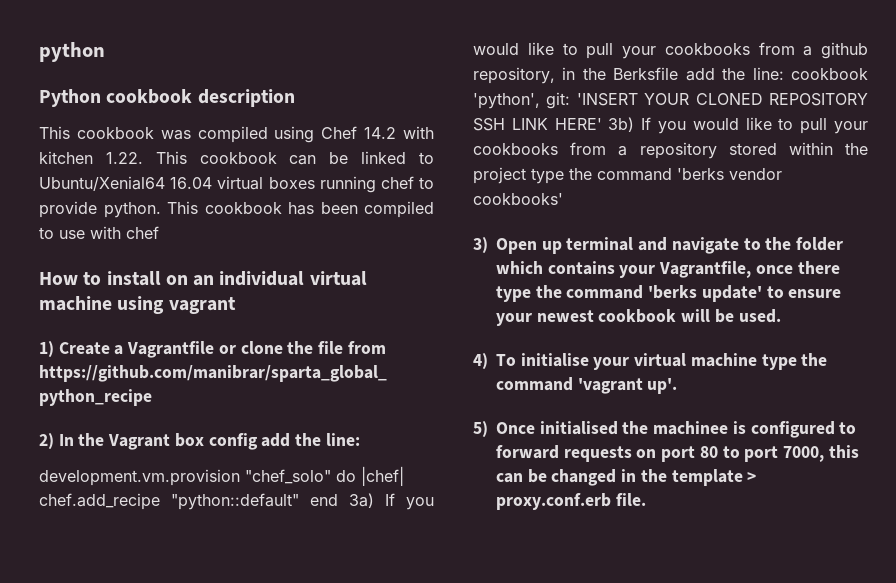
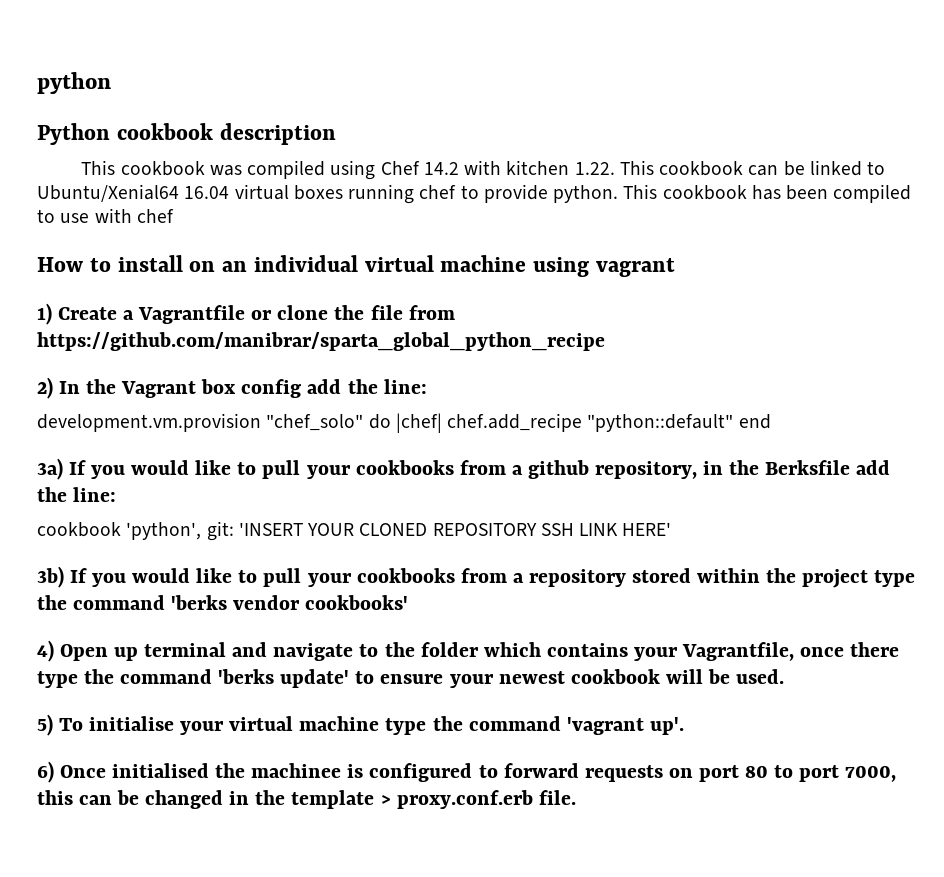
- development.vm.provision "chef_solo" do |chef| chef.add_recipe "python::default" end 3a) If you would like to pull your cookbooks from a github repository, in the Berksfile add the line: cookbook 'python', git: 'INSERT YOUR CLONED REPOSITORY SSH LINK HERE' 3b) If you would like to pull your cookbooks from a repository stored within the project type the command 'berks vendor cookbooks'
+ development.vm.provision "chef_solo" do |chef| chef.add_recipe "python::default" end
+ 3a) If you would like to pull your cookbooks from a github repository, in the Berksfile add the line:
+ cookbook 'python', git: 'INSERT YOUR CLONED REPOSITORY SSH LINK HERE'
+ 3b) If you would like to pull your cookbooks from a repository stored within the project type the command 'berks vendor cookbooks'
- 3) Open up terminal and navigate to the folder which contains your Vagrantfile, once there type the command 'berks update' to ensure your newest cookbook will be used.
+ 4) Open up terminal and navigate to the folder which contains your Vagrantfile, once there type the command 'berks update' to ensure your newest cookbook will be used.
- 4) To initialise your virtual machine type the command 'vagrant up'.
+ 5) To initialise your virtual machine type the command 'vagrant up'.
- 5) Once initialised the machinee is configured to forward requests on port 80 to port 7000, this can be changed in the template > proxy.conf.erb file.
+ 6) Once initialised the machinee is configured to forward requests on port 80 to port 7000, this can be changed in the template > proxy.conf.erb file.

